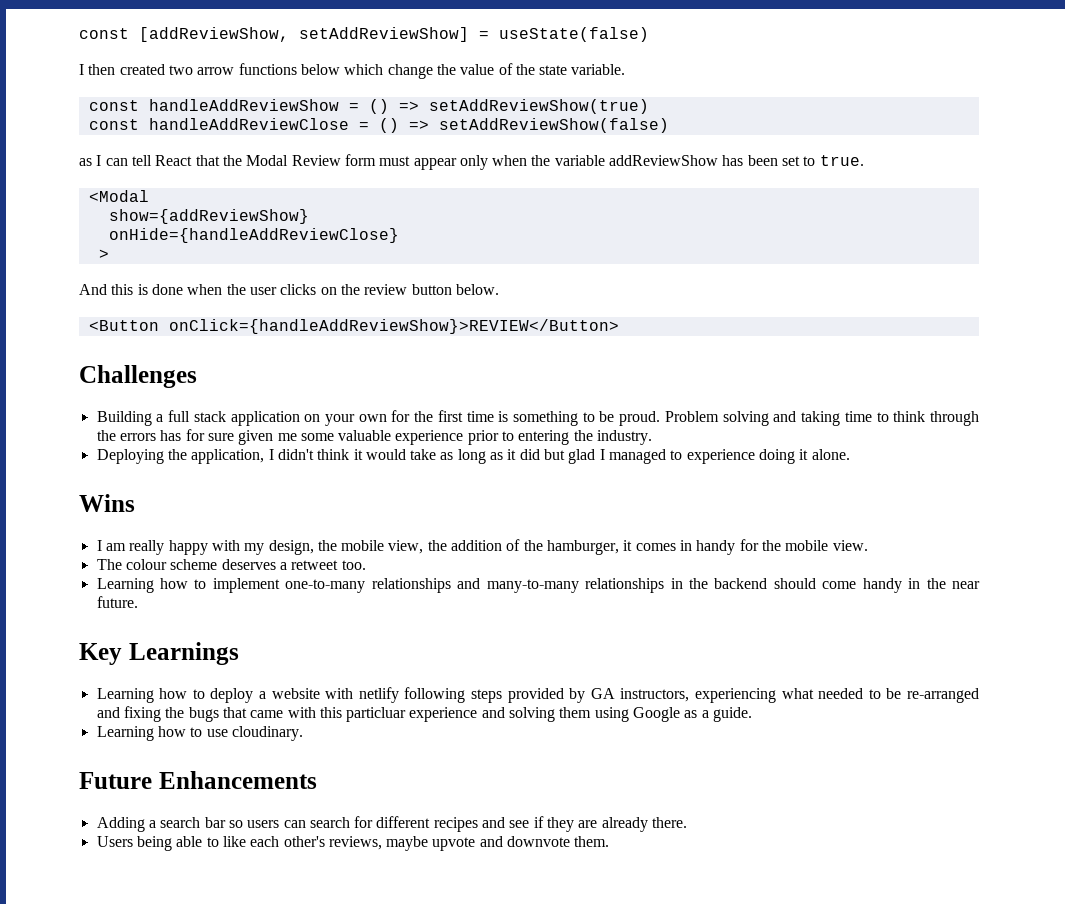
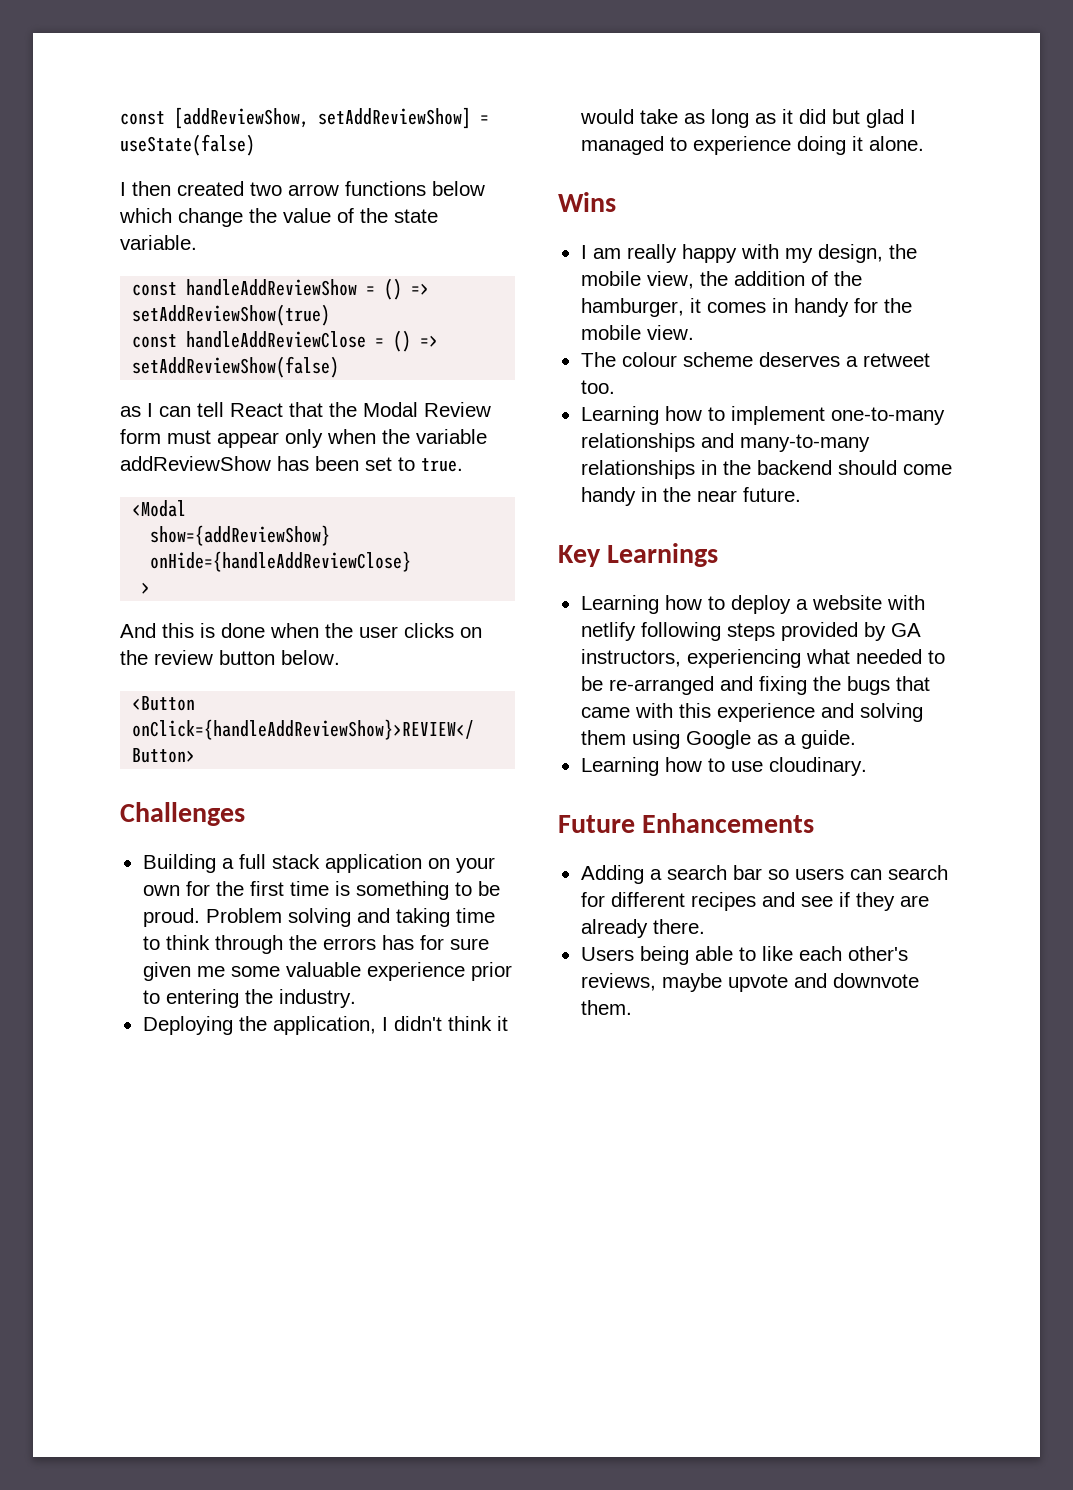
- Learning how to deploy a website with netlify following steps provided by GA instructors, experiencing what needed to be re-arranged and fixing the bugs that came with this particluar experience and solving them using Google as a guide.
+ Learning how to deploy a website with netlify following steps provided by GA instructors, experiencing what needed to be re-arranged and fixing the bugs that came with this experience and solving them using Google as a guide.

